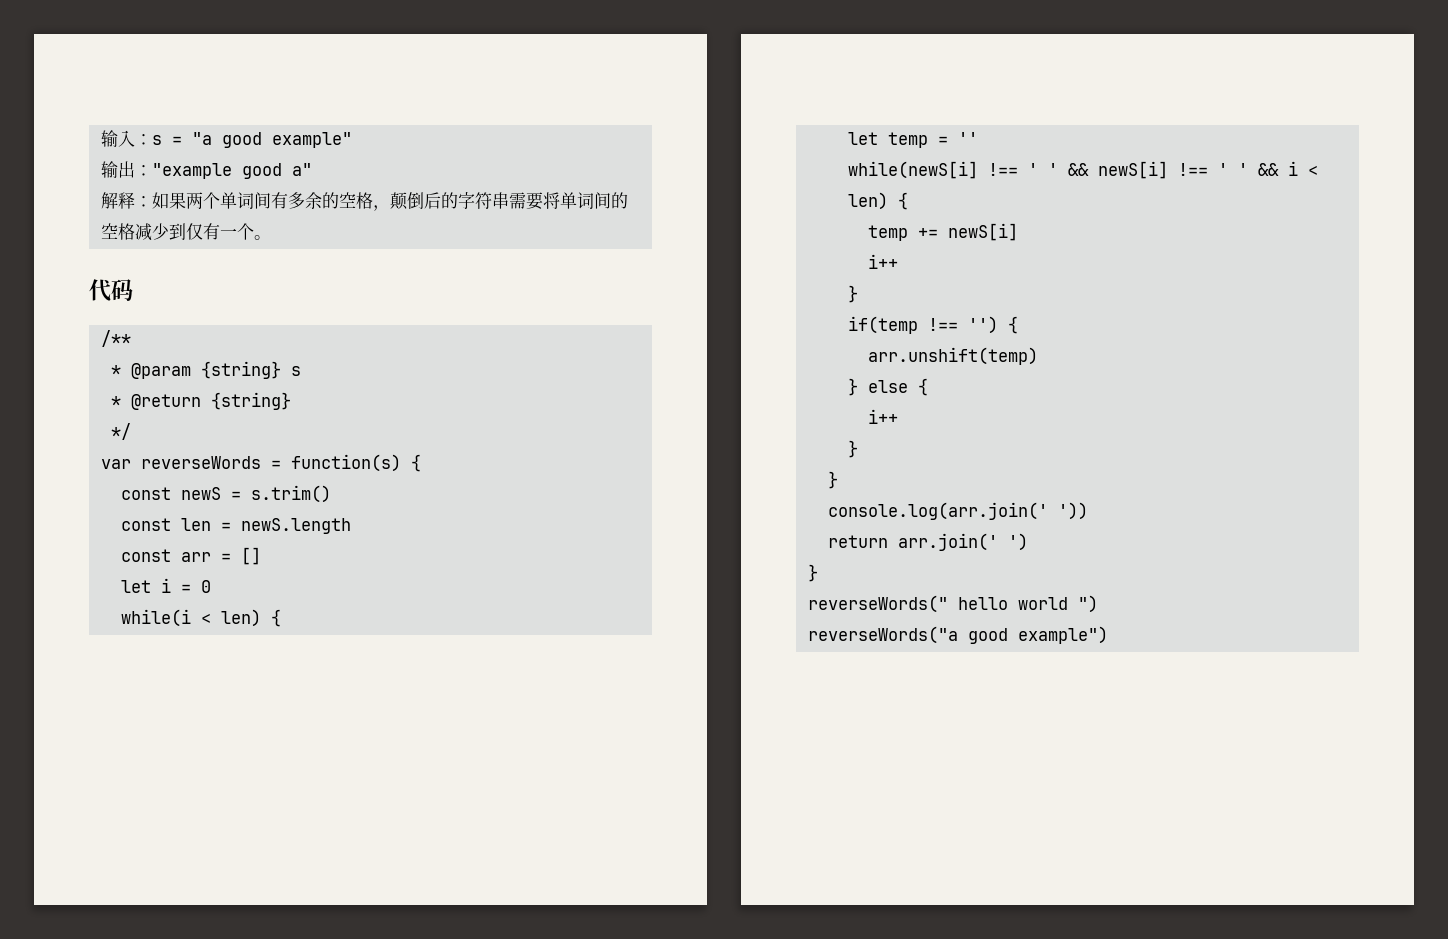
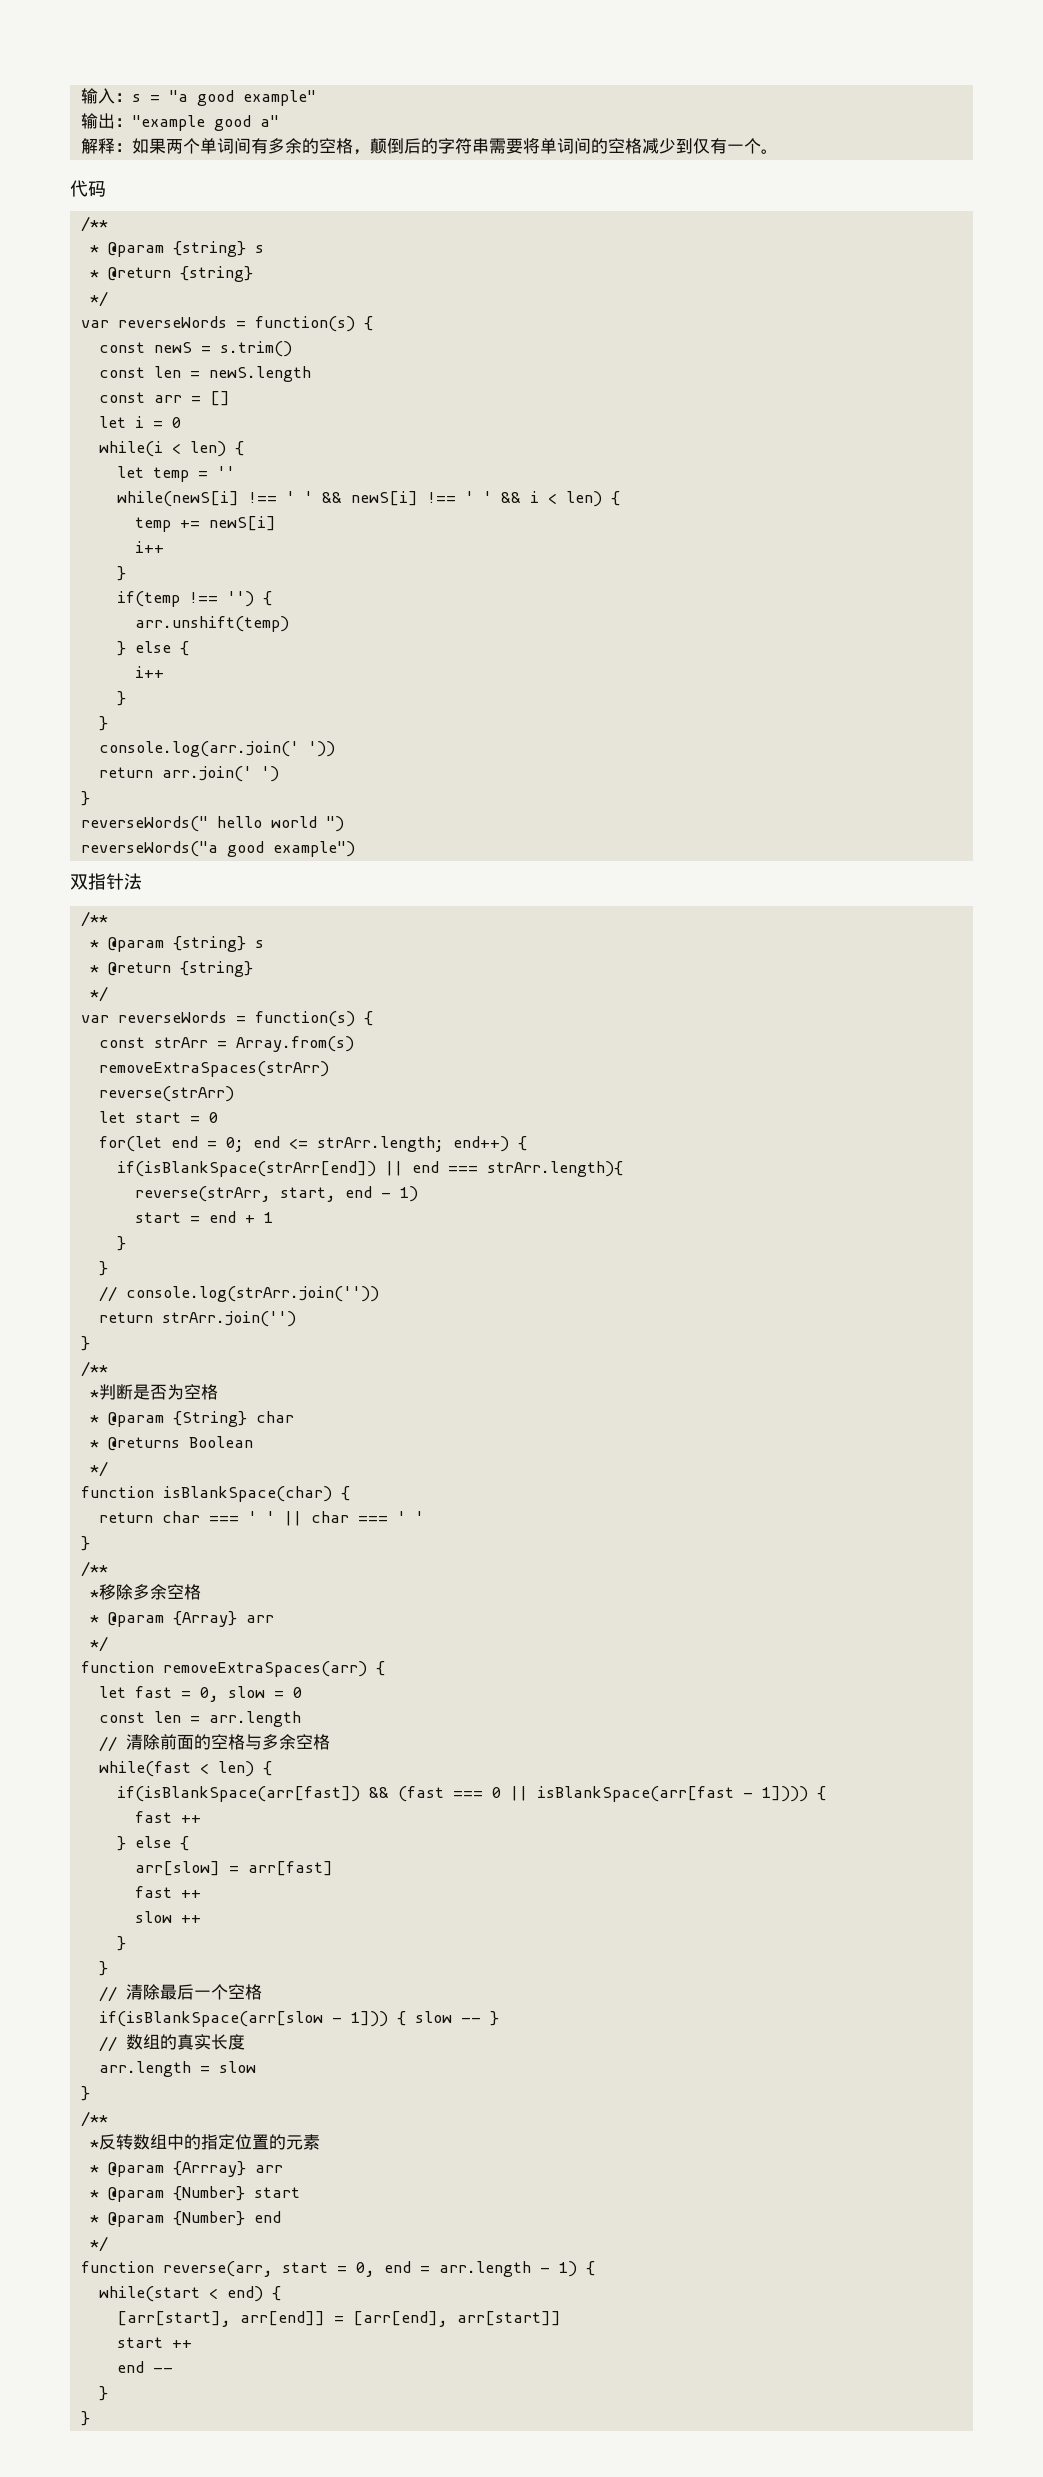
+ 双指针法
+ /**
+ * @param {string} s
+ * @return {string}
+ */
+ var reverseWords = function(s) {
+ const strArr = Array.from(s)
+ removeExtraSpaces(strArr)
+ reverse(strArr)
+ let start = 0
+ for(let end = 0; end <= strArr.length; end++) {
+ if(isBlankSpace(strArr[end]) || end === strArr.length){
+ reverse(strArr, start, end - 1)
+ start = end + 1
+ }
+ }
+ // console.log(strArr.join(''))
+ return strArr.join('')
+ }
+ /**
+ *判断是否为空格
+ * @param {String} char
+ * @returns Boolean
+ */
+ function isBlankSpace(char) {
+ return char === ' ' || char === ' '
+ }
+ /**
+ *移除多余空格
+ * @param {Array} arr
+ */
+ function removeExtraSpaces(arr) {
+ let fast = 0, slow = 0
+ const len = arr.length
+ // 清除前面的空格与多余空格
+ while(fast < len) {
+ if(isBlankSpace(arr[fast]) && (fast === 0 || isBlankSpace(arr[fast - 1]))) {
+ fast ++
+ } else {
+ arr[slow] = arr[fast]
+ fast ++
+ slow ++
+ }
+ }
+ // 清除最后一个空格
+ if(isBlankSpace(arr[slow - 1])) { slow -- }
+ // 数组的真实长度
+ arr.length = slow
+ }
+ /**
+ *反转数组中的指定位置的元素
+ * @param {Arrray} arr
+ * @param {Number} start
+ * @param {Number} end
+ */
+ function reverse(arr, start = 0, end = arr.length - 1) {
+ while(start < end) {
+ [arr[start], arr[end]] = [arr[end], arr[start]]
+ start ++
+ end --
+ }
+ }

